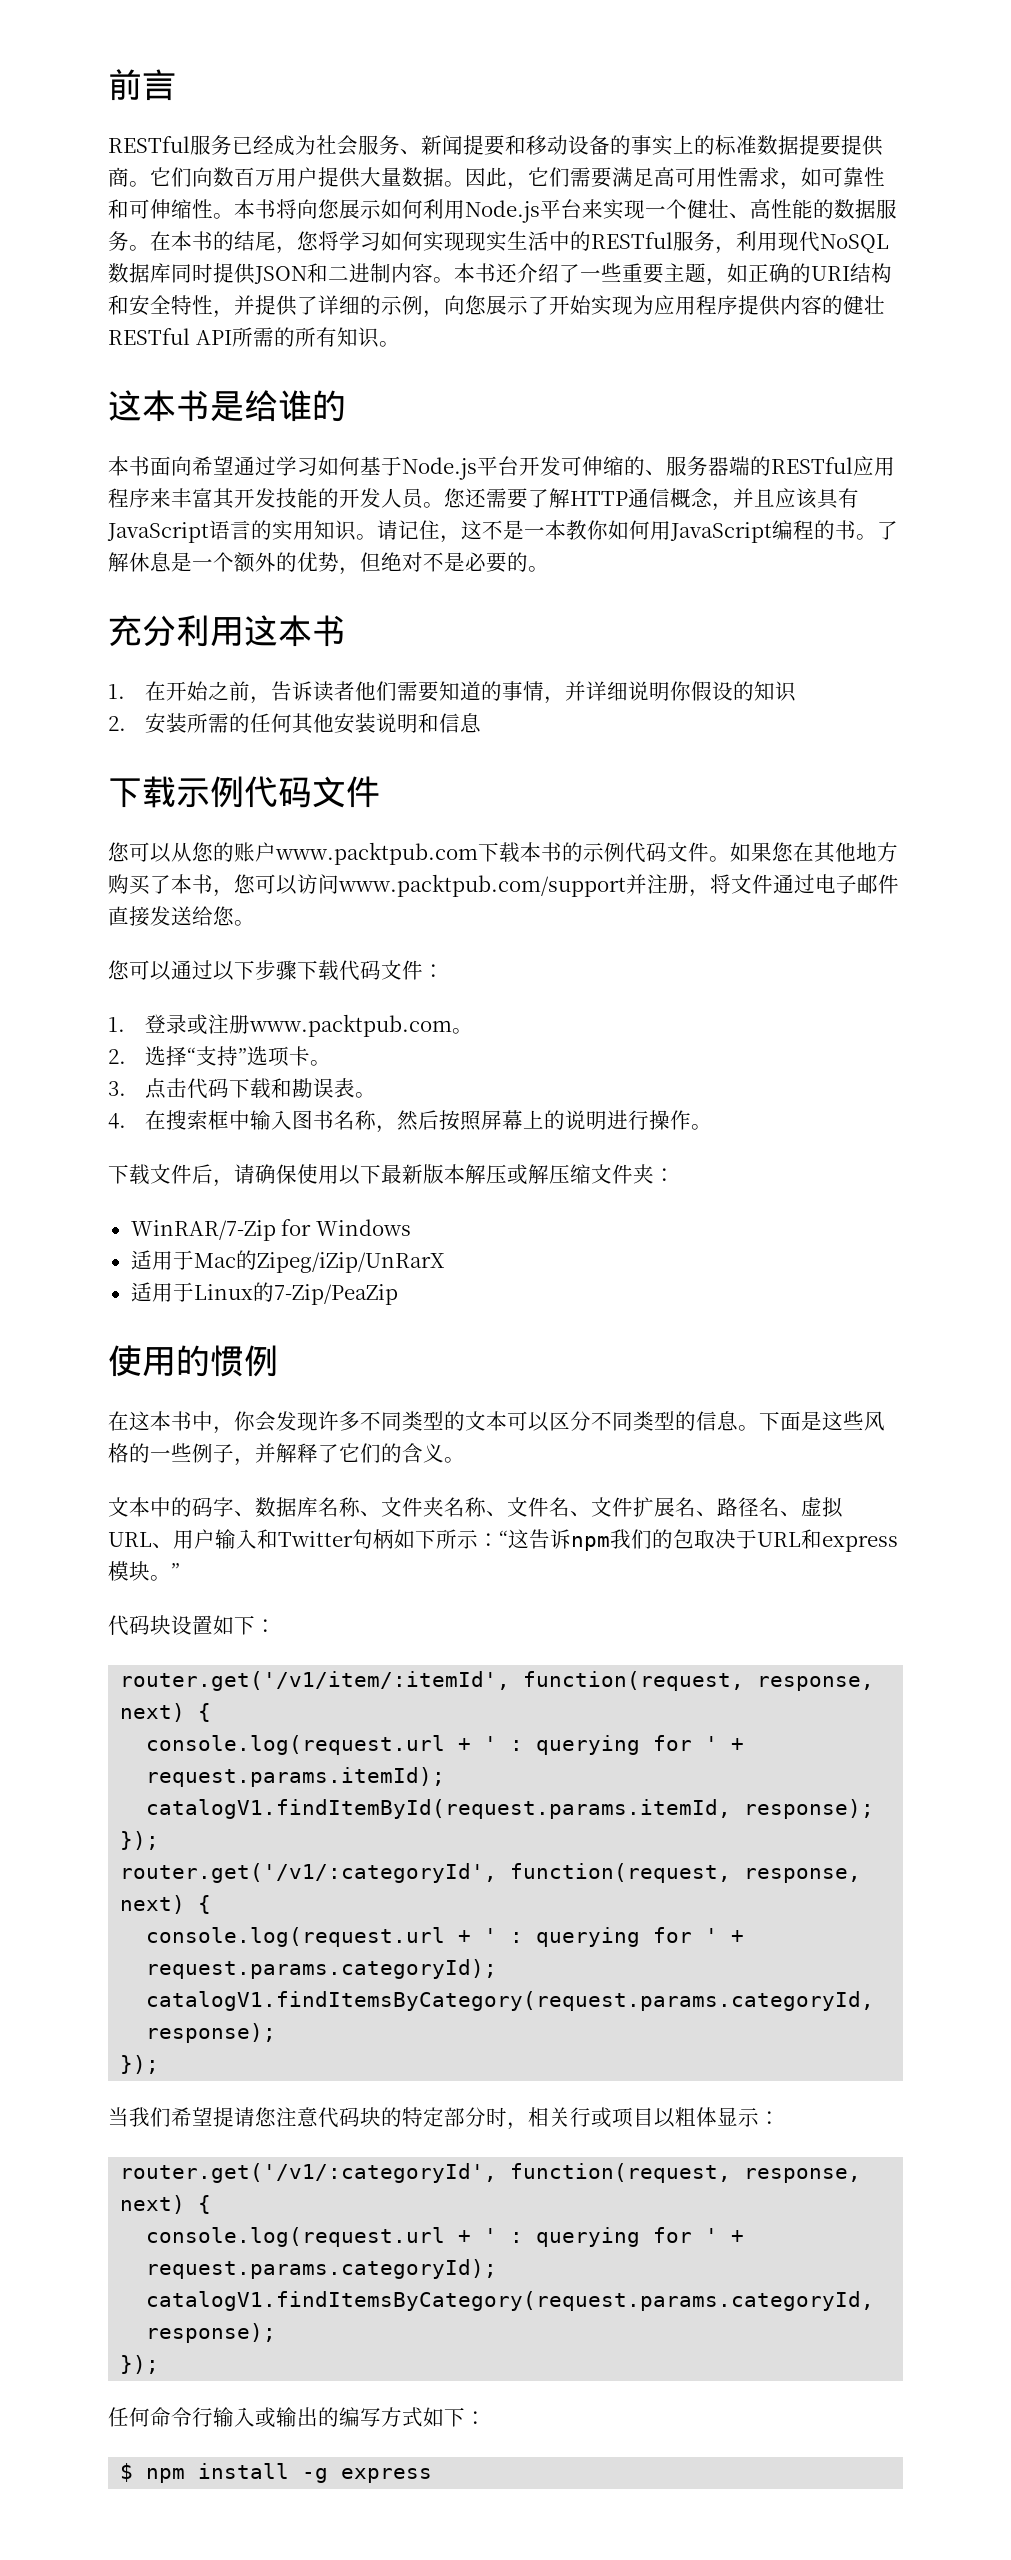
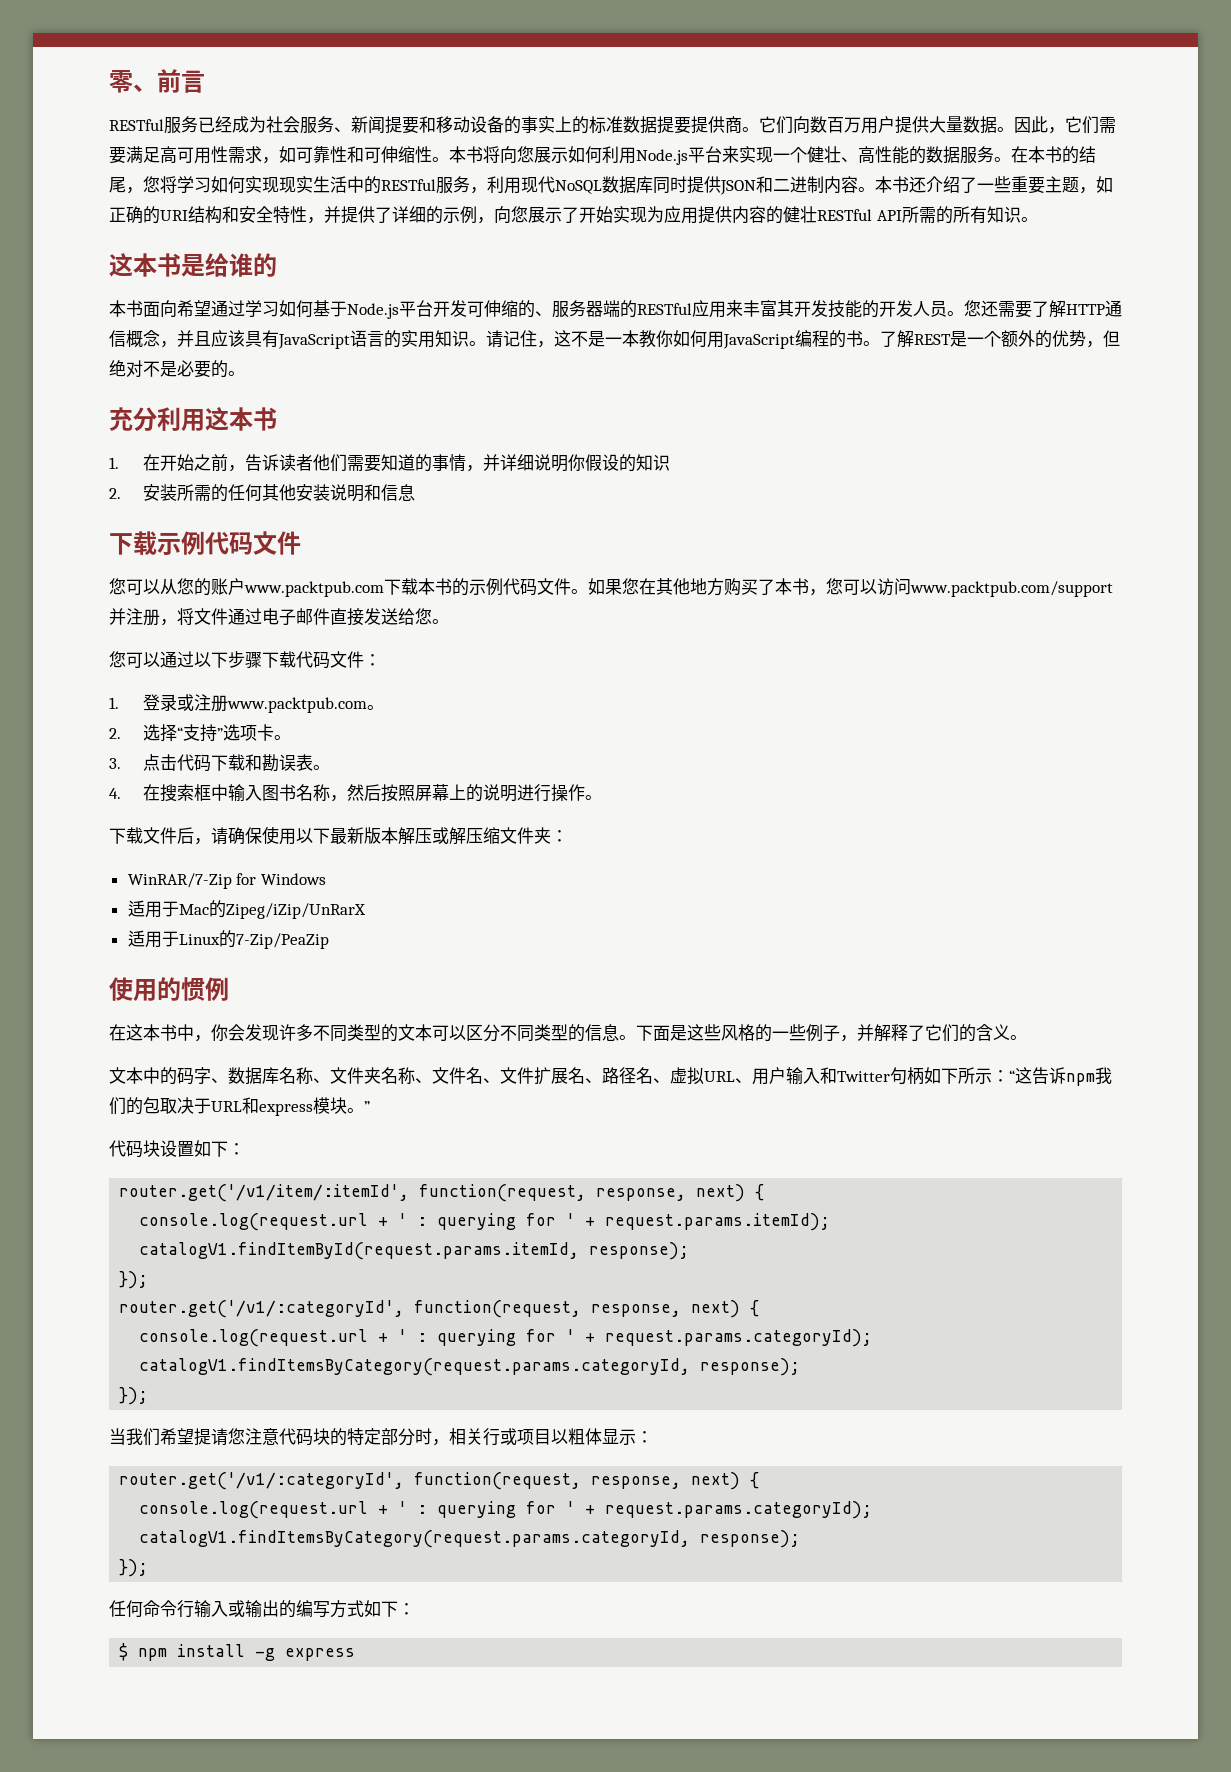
- 前言
+ 零、前言
- 本书还介绍了一些重要主题，如正确的URI结构和安全特性，并提供了详细的示例，向您展示了开始实现为应用程序提供内容的健壮RESTful API所需的所有知识。
+ 本书还介绍了一些重要主题，如正确的URI结构和安全特性，并提供了详细的示例，向您展示了开始实现为应用提供内容的健壮RESTful API所需的所有知识。
- 本书面向希望通过学习如何基于Node.js平台开发可伸缩的、服务器端的RESTful应用程序来丰富其开发技能的开发人员。
+ 本书面向希望通过学习如何基于Node.js平台开发可伸缩的、服务器端的RESTful应用来丰富其开发技能的开发人员。
- 了解休息是一个额外的优势，但绝对不是必要的。
+ 了解REST是一个额外的优势，但绝对不是必要的。

